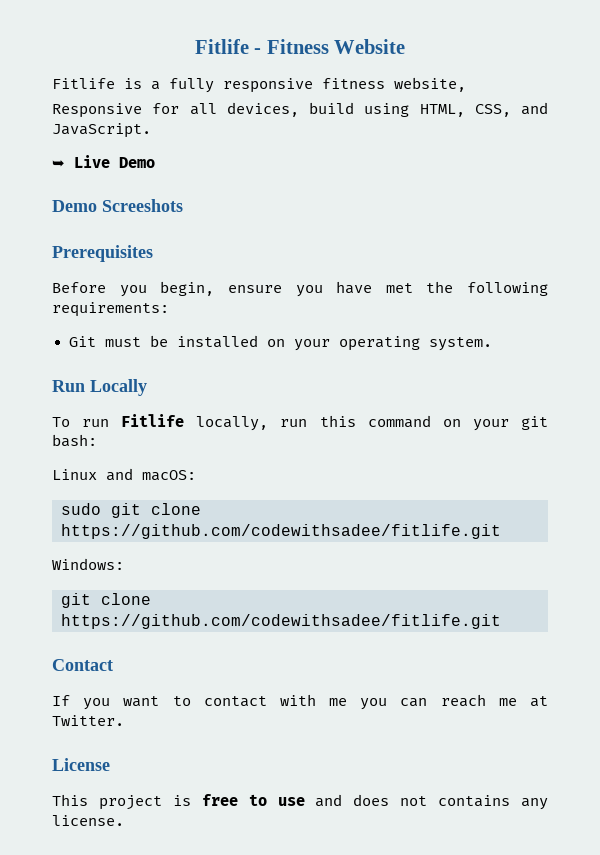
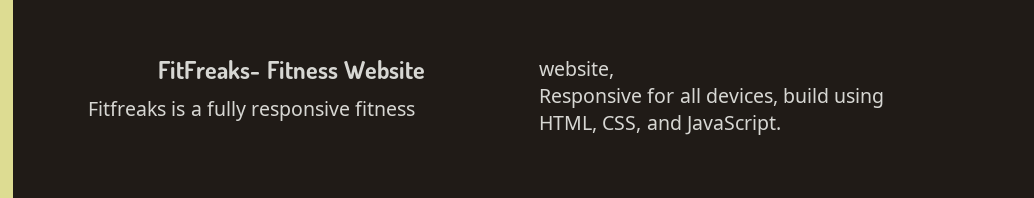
- Fitlife - Fitness Website
+ FitFreaks- Fitness Website
- Fitlife is a fully responsive fitness website,
+ Fitfreaks is a fully responsive fitness website,
- ➥ Live Demo
- Demo Screeshots
- Prerequisites
- Before you begin, ensure you have met the following requirements:
- Git must be installed on your operating system.
- Run Locally
- To run Fitlife locally, run this command on your git bash:
- Linux and macOS:
- sudo git clone https://github.com/codewithsadee/fitlife.git
- Windows:
- git clone https://github.com/codewithsadee/fitlife.git
- Contact
- If you want to contact with me you can reach me at Twitter.
- License
- This project is free to use and does not contains any license.

